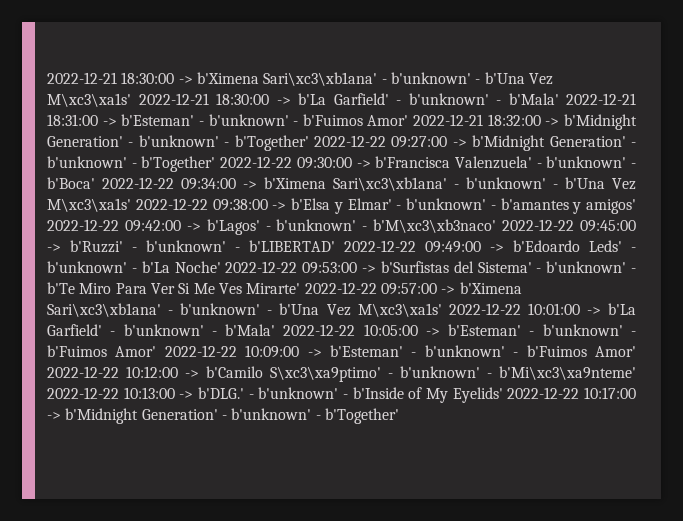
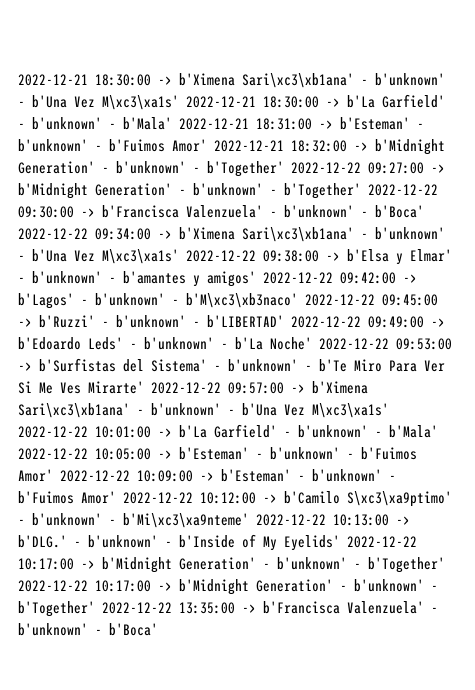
- - b'unknown' - b'Inside of My Eyelids' 2022-12-22 10:17:00 -> b'Midnight Generation' - b'unknown' - b'Together'
+ - b'unknown' - b'Inside of My Eyelids' 2022-12-22 10:17:00 -> b'Midnight Generation' - b'unknown' - b'Together' 2022-12-22 10:17:00 -> b'Midnight Generation' - b'unknown' - b'Together' 2022-12-22 13:35:00 -> b'Francisca Valenzuela' - b'unknown' - b'Boca'

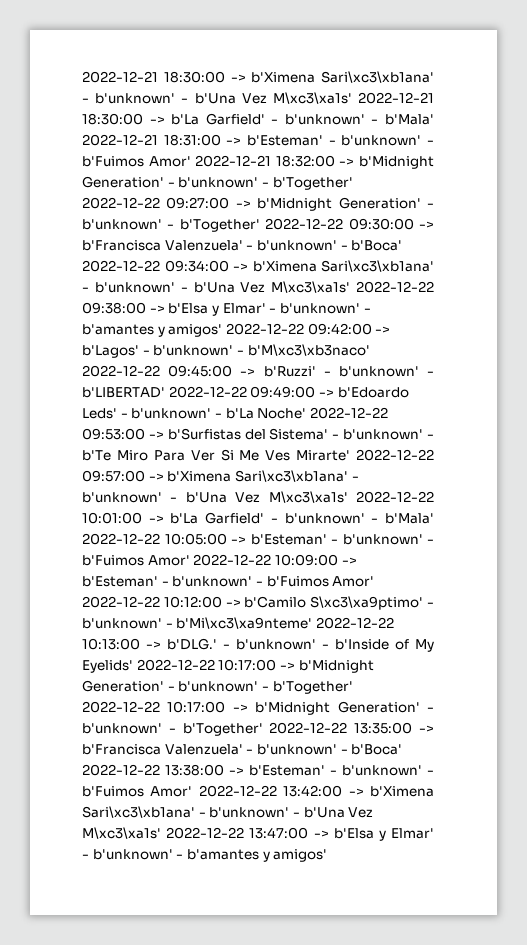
- - b'unknown' - b'Inside of My Eyelids' 2022-12-22 10:17:00 -> b'Midnight Generation' - b'unknown' - b'Together' 2022-12-22 10:17:00 -> b'Midnight Generation' - b'unknown' - b'Together' 2022-12-22 13:35:00 -> b'Francisca Valenzuela' - b'unknown' - b'Boca'
+ - b'unknown' - b'Inside of My Eyelids' 2022-12-22 10:17:00 -> b'Midnight Generation' - b'unknown' - b'Together' 2022-12-22 10:17:00 -> b'Midnight Generation' - b'unknown' - b'Together' 2022-12-22 13:35:00 -> b'Francisca Valenzuela' - b'unknown' - b'Boca' 2022-12-22 13:38:00 -> b'Esteman' - b'unknown' - b'Fuimos Amor' 2022-12-22 13:42:00 -> b'Ximena Sari\xc3\xb1ana' - b'unknown' - b'Una Vez M\xc3\xa1s' 2022-12-22 13:47:00 -> b'Elsa y Elmar' - b'unknown' - b'amantes y amigos'

